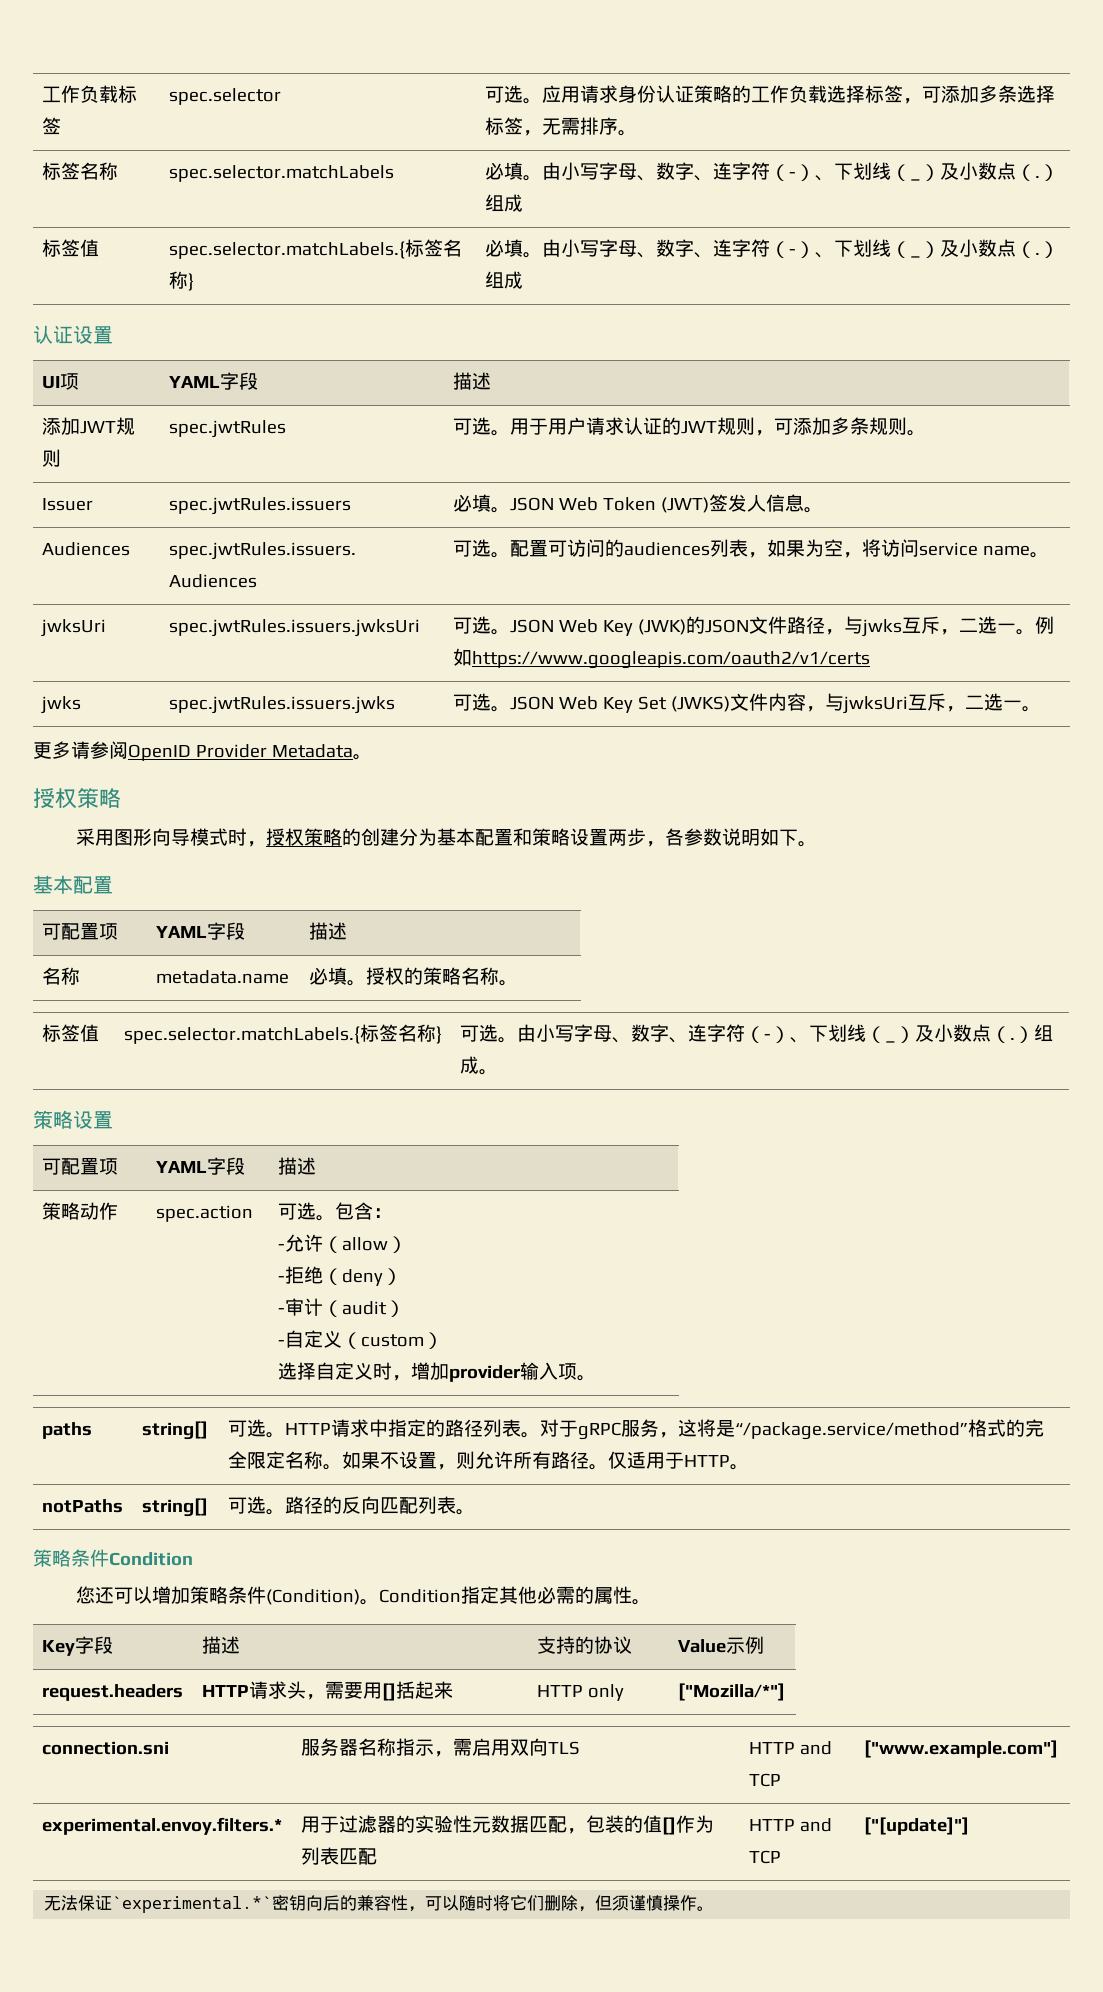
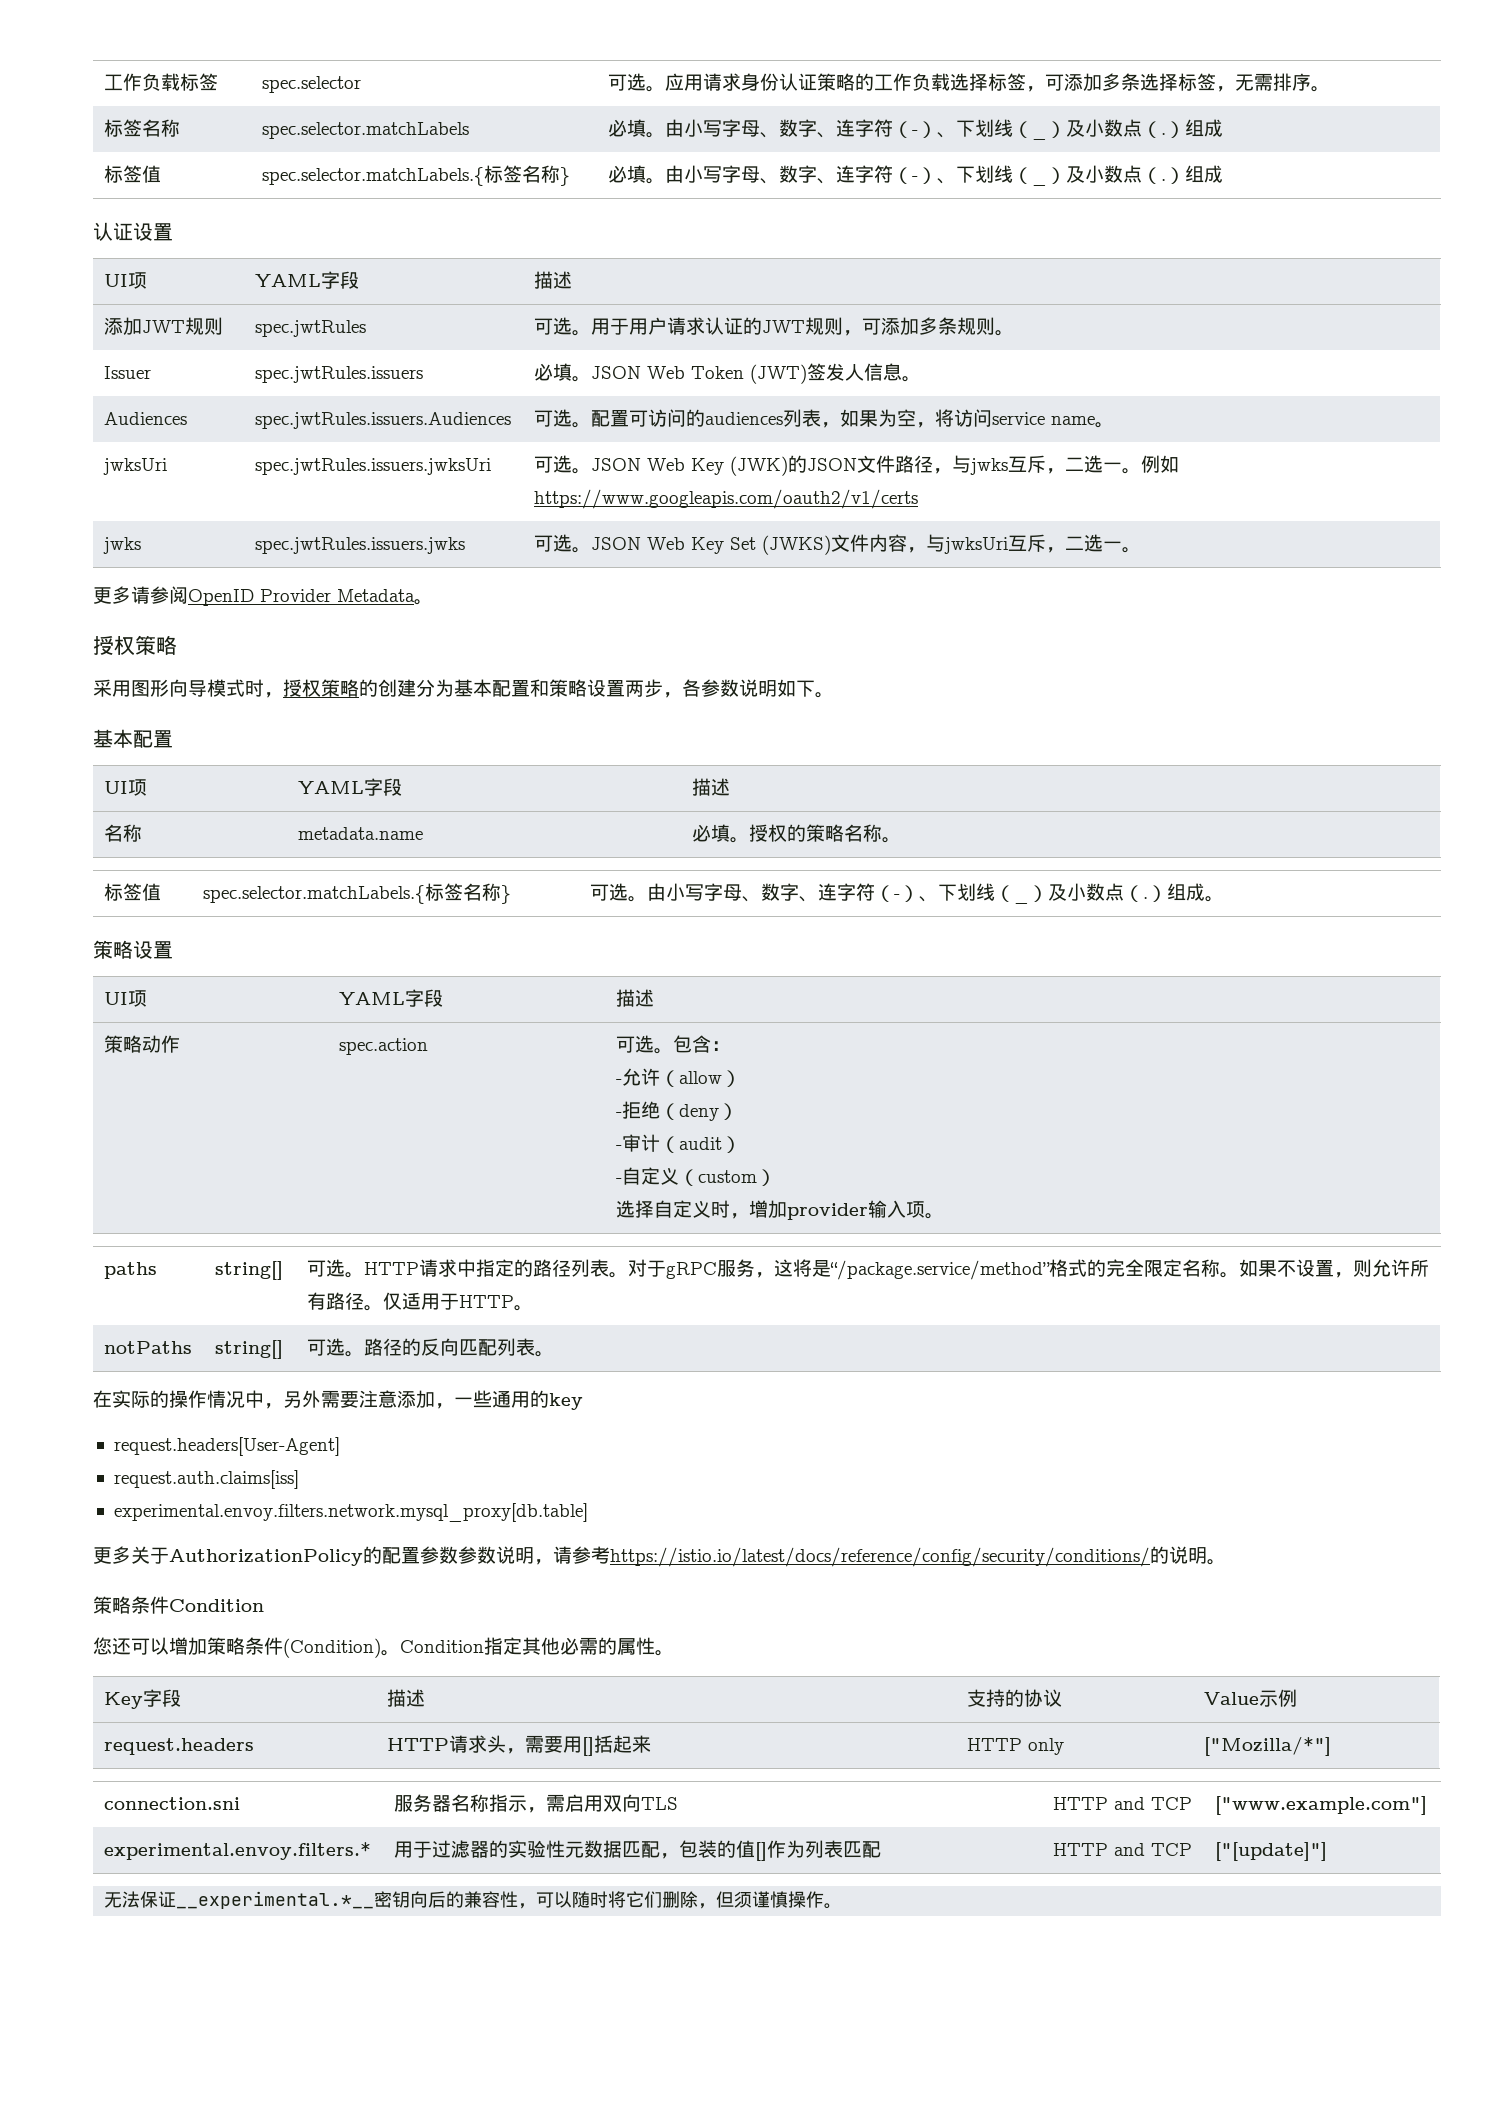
  采用图形向导模式时，授权策略的创建分为基本配置和策略设置两步，各参数说明如下。
  基本配置
- 可配置项 | YAML字段 | 描述
+ UI项 | YAML字段 | 描述
  标签值 | spec.selector.matchLabels.{标签名称} | 可选。由小写字母、数字、连字符（-）、下划线（_）及小数点（.）组成。
  策略设置
- 可配置项 | YAML字段 | 描述
+ UI项 | YAML字段 | 描述
+ 在实际的操作情况中，另外需要注意添加，一些通用的key
+ request.headers[User-Agent]
+ request.auth.claims[iss]
+ experimental.envoy.filters.network.mysql_proxy[db.table]
+ 更多关于AuthorizationPolicy的配置参数参数说明，请参考https://istio.io/latest/docs/reference/config/security/conditions/的说明。
- 无法保证`experimental.*`密钥向后的兼容性，可以随时将它们删除，但须谨慎操作。
+ 无法保证__experimental.*__密钥向后的兼容性，可以随时将它们删除，但须谨慎操作。

